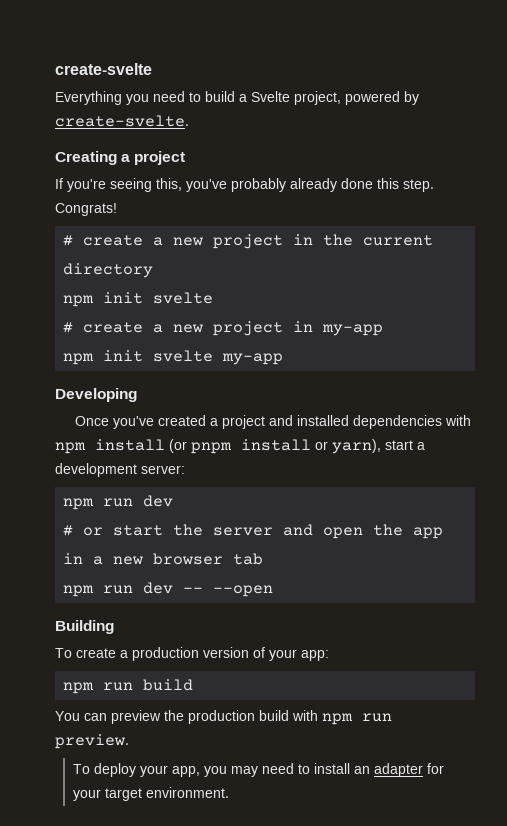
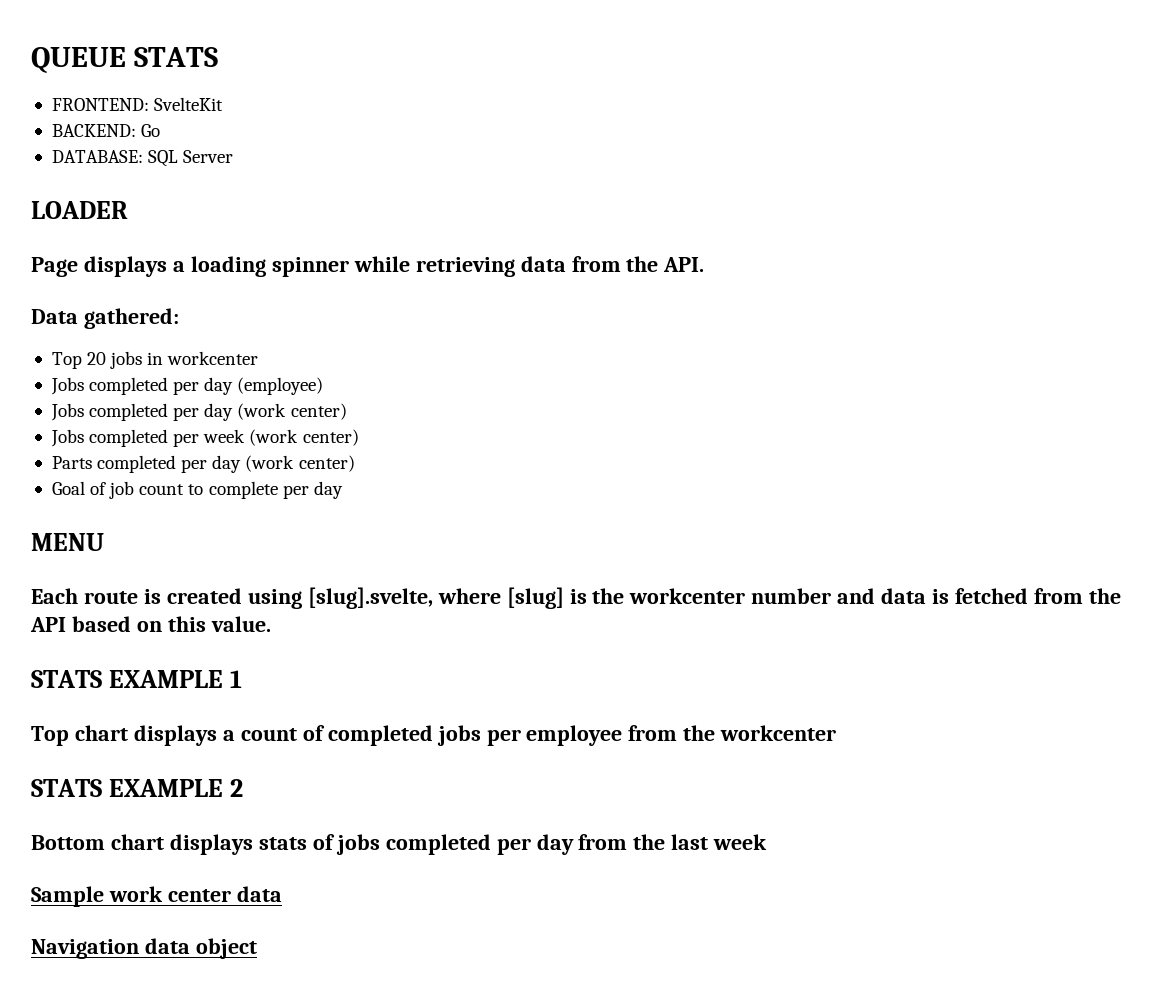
- create-svelte
- Everything you need to build a Svelte project, powered by create-svelte.
- Creating a project
- If you're seeing this, you've probably already done this step. Congrats!
- # create a new project in the current directory
- npm init svelte
- # create a new project in my-app
- npm init svelte my-app
- Developing
- Once you've created a project and installed dependencies with npm install (or pnpm install or yarn), start a development server:
- npm run dev
- # or start the server and open the app in a new browser tab
- npm run dev -- --open
- Building
- To create a production version of your app:
- npm run build
- You can preview the production build with npm run preview.
- To deploy your app, you may need to install an adapter for your target environment.
+ QUEUE STATS
+ FRONTEND: SvelteKit
+ BACKEND: Go
+ DATABASE: SQL Server
+ LOADER
+ Page displays a loading spinner while retrieving data from the API.
+ Data gathered:
+ Top 20 jobs in workcenter
+ Jobs completed per day (employee)
+ Jobs completed per day (work center)
+ Jobs completed per week (work center)
+ Parts completed per day (work center)
+ Goal of job count to complete per day
+ MENU
+ Each route is created using [slug].svelte, where [slug] is the workcenter number and data is fetched from the API based on this value.
+ STATS EXAMPLE 1
+ Top chart displays a count of completed jobs per employee from the workcenter
+ STATS EXAMPLE 2
+ Bottom chart displays stats of jobs completed per day from the last week
+ Sample work center data
+ Navigation data object

